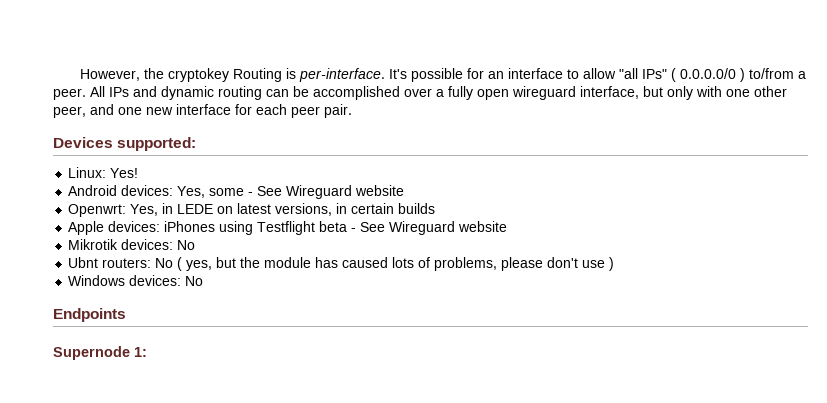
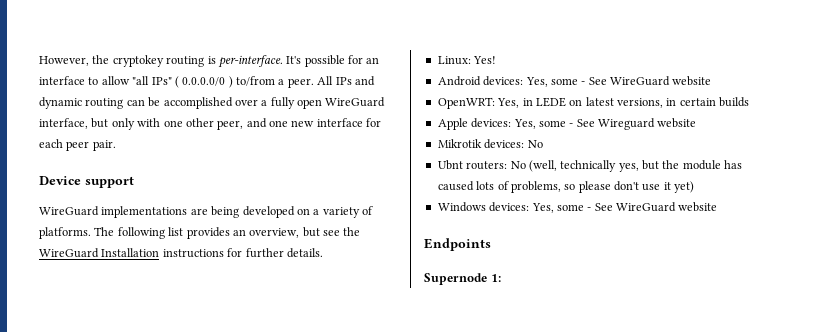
- However, the cryptokey Routing is per-interface.
+ However, the cryptokey routing is per-interface.
- All IPs and dynamic routing can be accomplished over a fully open wireguard interface, but only with one other peer, and one new interface for each peer pair.
+ All IPs and dynamic routing can be accomplished over a fully open WireGuard interface, but only with one other peer, and one new interface for each peer pair.
- Devices supported:
+ Device support
+ WireGuard implementations are being developed on a variety of platforms. The following list provides an overview, but see the WireGuard Installation instructions for further details.
- Android devices: Yes, some - See Wireguard website
- Openwrt: Yes, in LEDE on latest versions, in certain builds
+ Android devices: Yes, some - See WireGuard website
+ OpenWRT: Yes, in LEDE on latest versions, in certain builds
- Apple devices: iPhones using Testflight beta - See Wireguard website
+ Apple devices: Yes, some - See Wireguard website
- Ubnt routers: No ( yes, but the module has caused lots of problems, please don't use )
+ Ubnt routers: No (well, technically yes, but the module has caused lots of problems, so please don't use it yet)
- Windows devices: No
+ Windows devices: Yes, some - See WireGuard website

